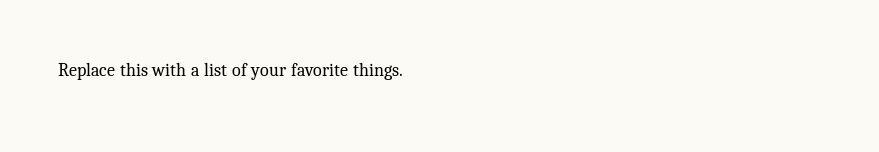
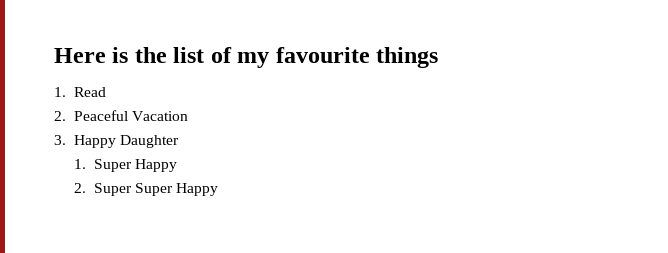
- Replace this with a list of your favorite things.
+ Here is the list of my favourite things
+ 1. Read
+ 2. Peaceful Vacation
+ 3. Happy Daughter
+ 1. Super Happy
+ 2. Super Super Happy

